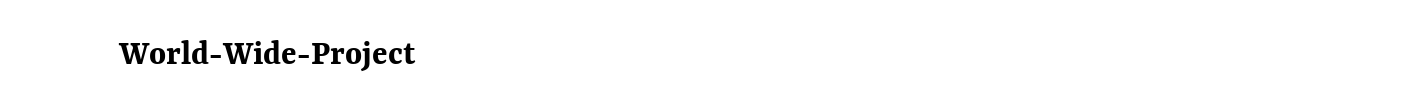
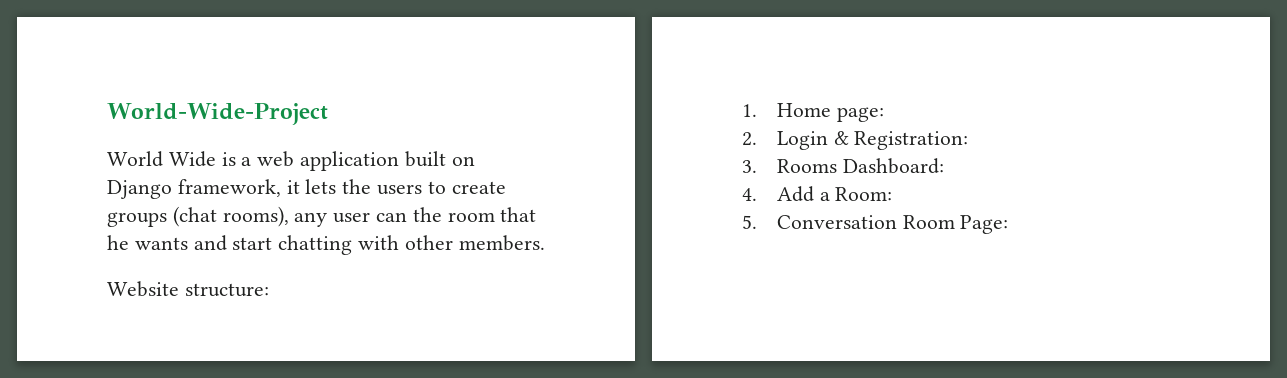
+ World Wide is a web application built on Django framework, it lets the users to create groups (chat rooms), any user can the room that he wants and start chatting with other members.
+ Website structure:
+ 1. Home page:
+ 2. Login & Registration:
+ 3. Rooms Dashboard:
+ 4. Add a Room:
+ 5. Conversation Room Page:

